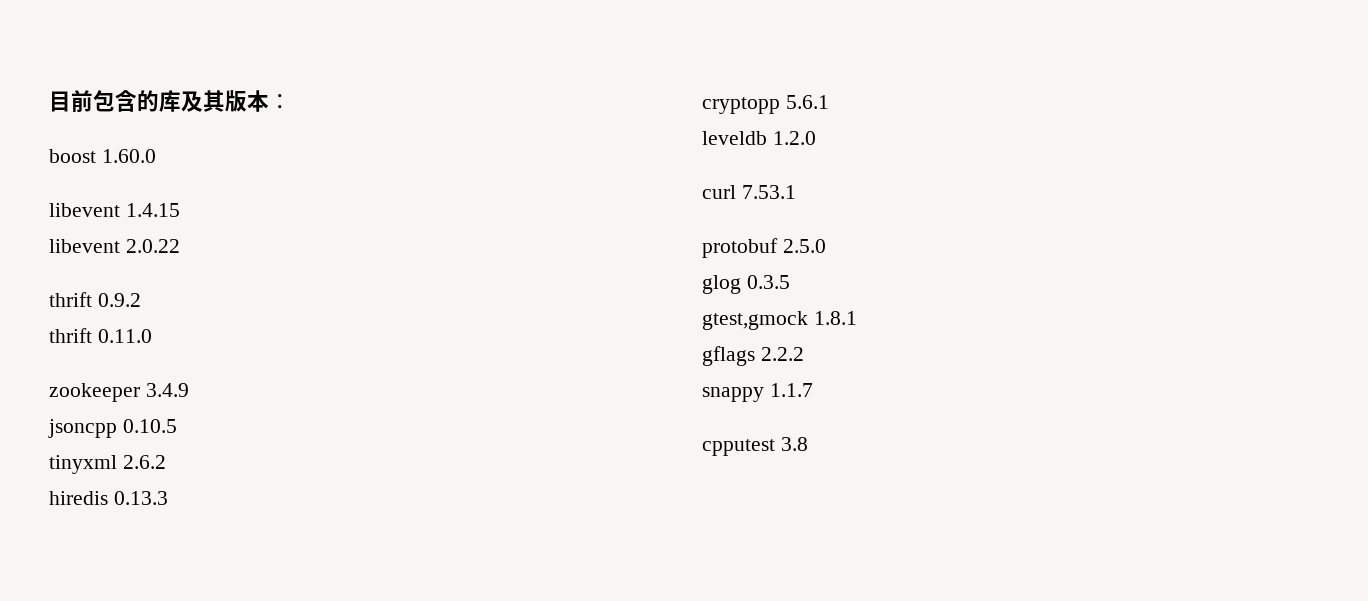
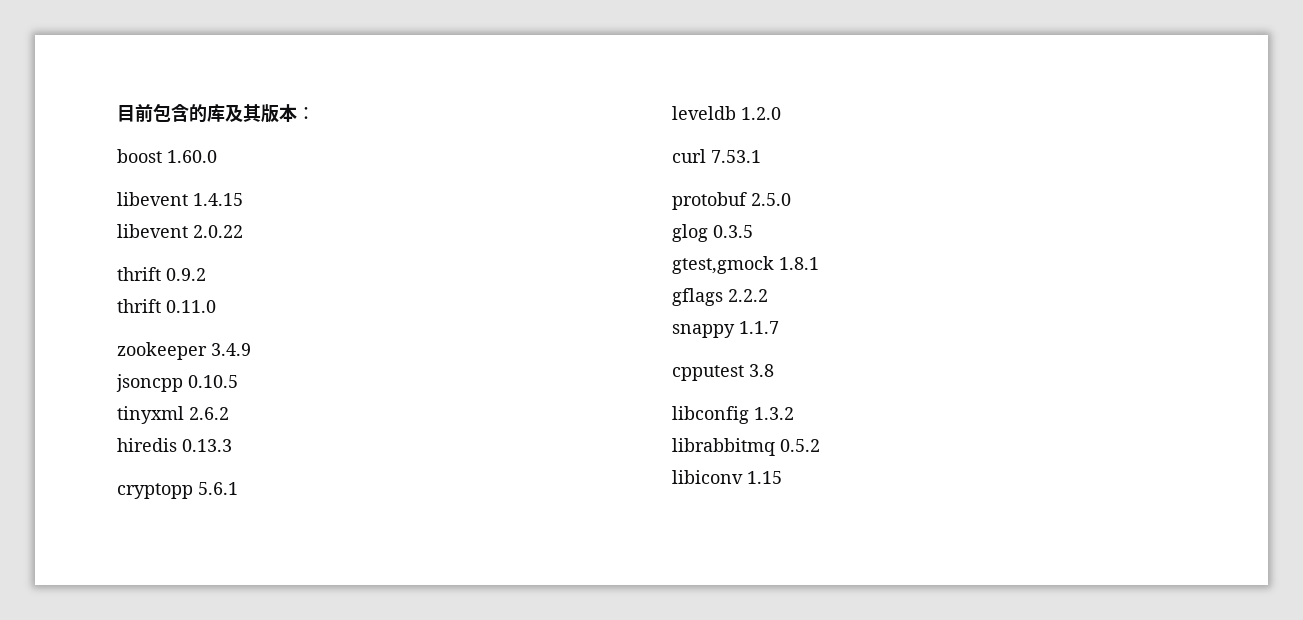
+ libconfig 1.3.2
+ librabbitmq 0.5.2
+ libiconv 1.15

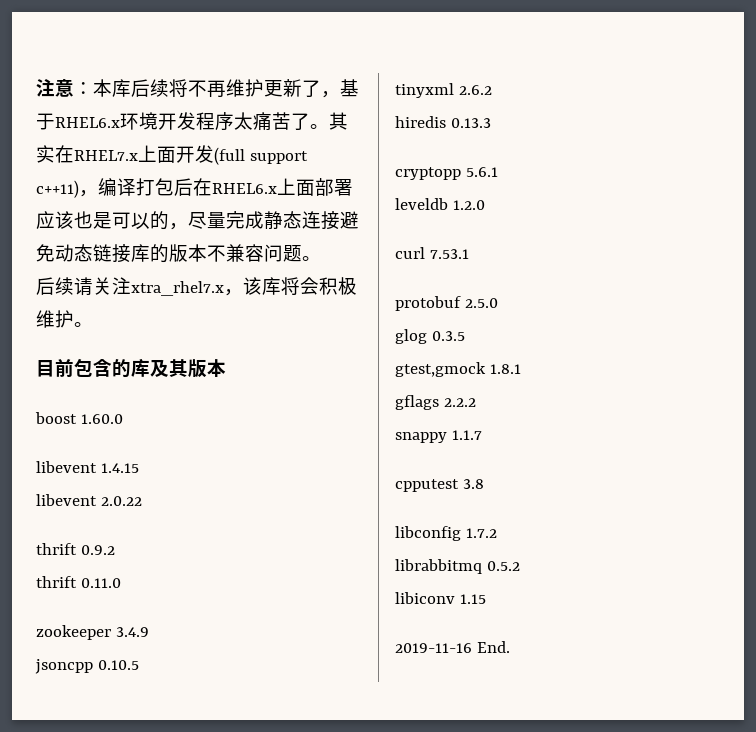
+ 注意：本库后续将不再维护更新了，基于RHEL6.x环境开发程序太痛苦了。其实在RHEL7.x上面开发(full support c++11)，编译打包后在RHEL6.x上面部署应该也是可以的，尽量完成静态连接避免动态链接库的版本不兼容问题。
+ 后续请关注xtra_rhel7.x，该库将会积极维护。
- 目前包含的库及其版本：
+ 目前包含的库及其版本
- libconfig 1.3.2
+ libconfig 1.7.2
+ 2019-11-16 End.

